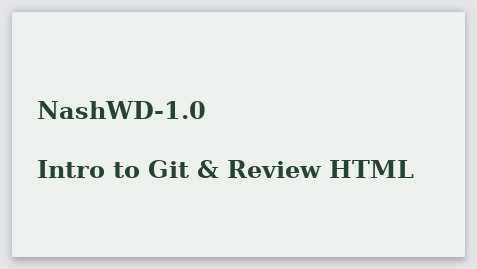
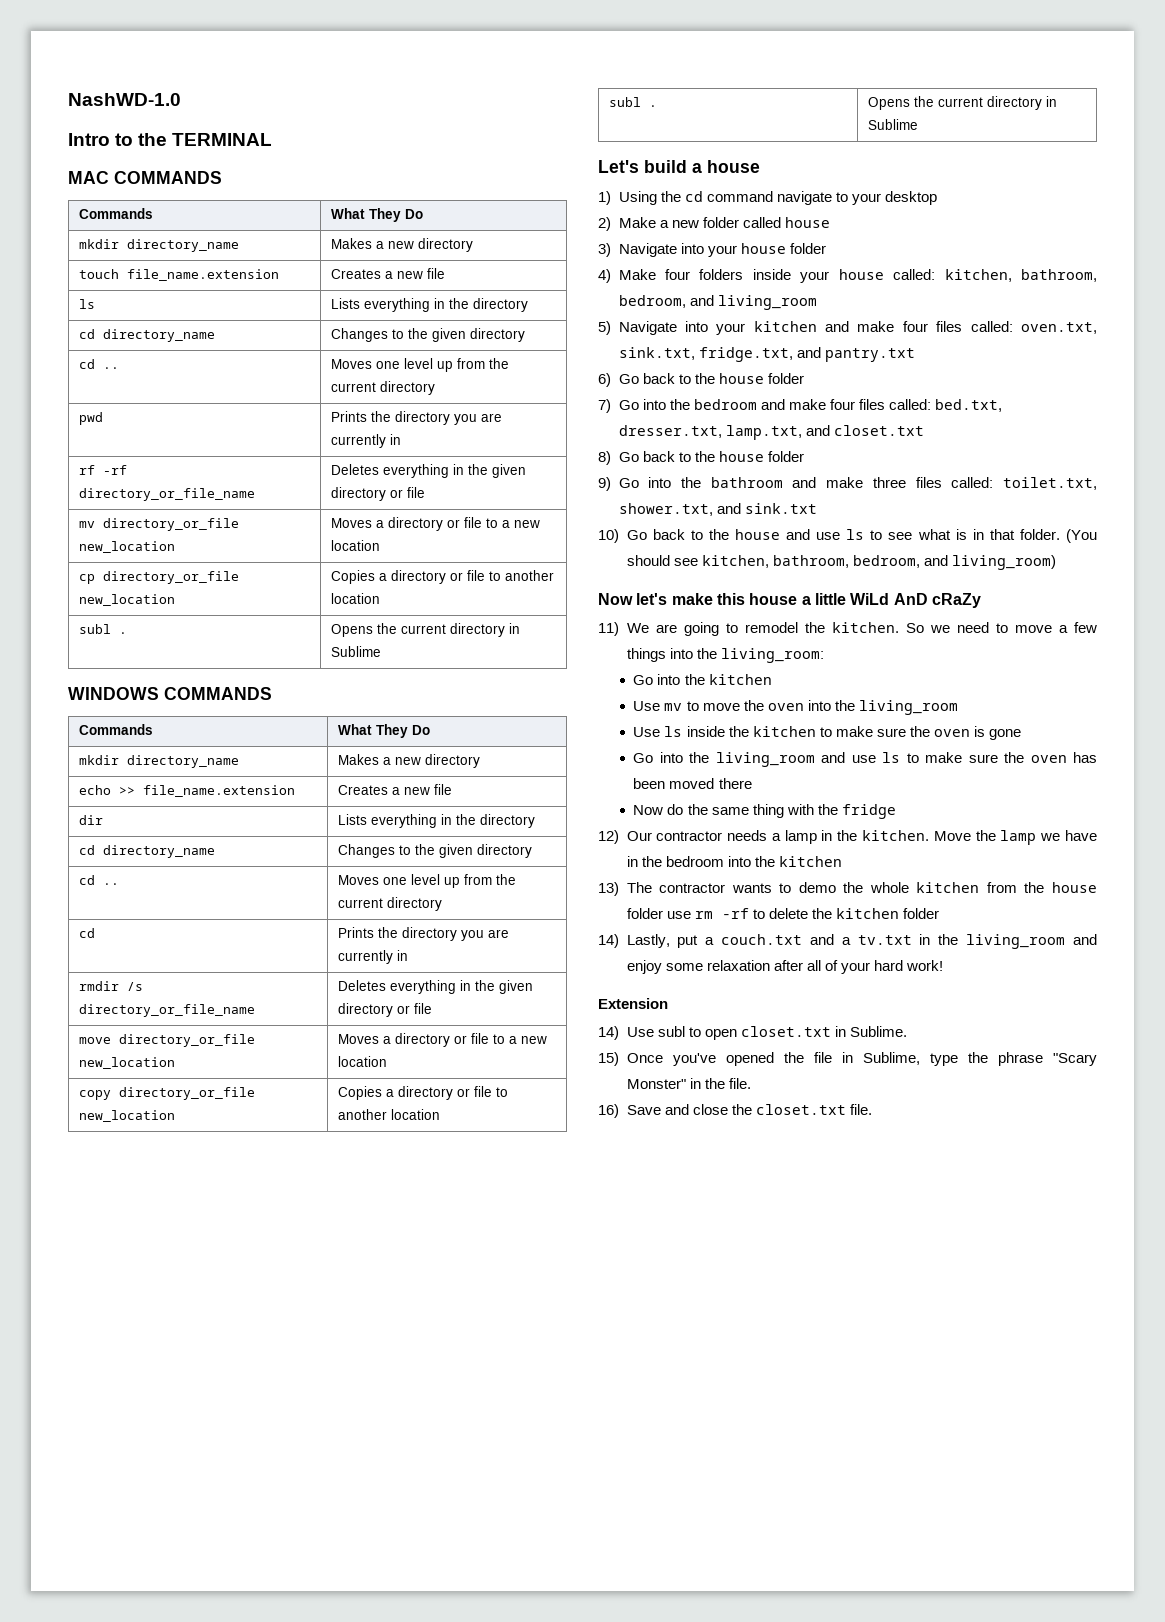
- Intro to Git & Review HTML
+ Intro to the TERMINAL
+ MAC COMMANDS
+ Commands | What They Do
+ mkdir directory_name | Makes a new directory
+ touch file_name.extension | Creates a new file
+ ls | Lists everything in the directory
+ cd directory_name | Changes to the given directory
+ cd .. | Moves one level up from the current directory
+ pwd | Prints the directory you are currently in
+ rf -rf directory_or_file_name | Deletes everything in the given directory or file
+ mv directory_or_file new_location | Moves a directory or file to a new location
+ cp directory_or_file new_location | Copies a directory or file to another location
+ subl . | Opens the current directory in Sublime
+ WINDOWS COMMANDS
+ Commands | What They Do
+ mkdir directory_name | Makes a new directory
+ echo >> file_name.extension | Creates a new file
+ dir | Lists everything in the directory
+ cd directory_name | Changes to the given directory
+ cd .. | Moves one level up from the current directory
+ cd | Prints the directory you are currently in
+ rmdir /s directory_or_file_name | Deletes everything in the given directory or file
+ move directory_or_file new_location | Moves a directory or file to a new location
+ copy directory_or_file new_location | Copies a directory or file to another location
+ subl . | Opens the current directory in Sublime
+ Let's build a house
+ 1) Using the cd command navigate to your desktop
+ 2) Make a new folder called house
+ 3) Navigate into your house folder
+ 4) Make four folders inside your house called: kitchen, bathroom, bedroom, and living_room
+ 5) Navigate into your kitchen and make four files called: oven.txt, sink.txt, fridge.txt, and pantry.txt
+ 6) Go back to the house folder
+ 7) Go into the bedroom and make four files called: bed.txt, dresser.txt, lamp.txt, and closet.txt
+ 8) Go back to the house folder
+ 9) Go into the bathroom and make three files called: toilet.txt, shower.txt, and sink.txt
+ 10) Go back to the house and use ls to see what is in that folder. (You should see kitchen, bathroom, bedroom, and living_room)
+ Now let's make this house a little WiLd AnD cRaZy
+ 11) We are going to remodel the kitchen. So we need to move a few things into the living_room:
+ Go into the kitchen
+ Use mv to move the oven into the living_room
+ Use ls inside the kitchen to make sure the oven is gone
+ Go into the living_room and use ls to make sure the oven has been moved there
+ Now do the same thing with the fridge
+ 12) Our contractor needs a lamp in the kitchen. Move the lamp we have in the bedroom into the kitchen
+ 13) The contractor wants to demo the whole kitchen from the house folder use rm -rf to delete the kitchen folder
+ 14) Lastly, put a couch.txt and a tv.txt in the living_room and enjoy some relaxation after all of your hard work!
+ Extension
+ 14) Use subl to open closet.txt in Sublime.
+ 15) Once you've opened the file in Sublime, type the phrase "Scary Monster" in the file.
+ 16) Save and close the closet.txt file.

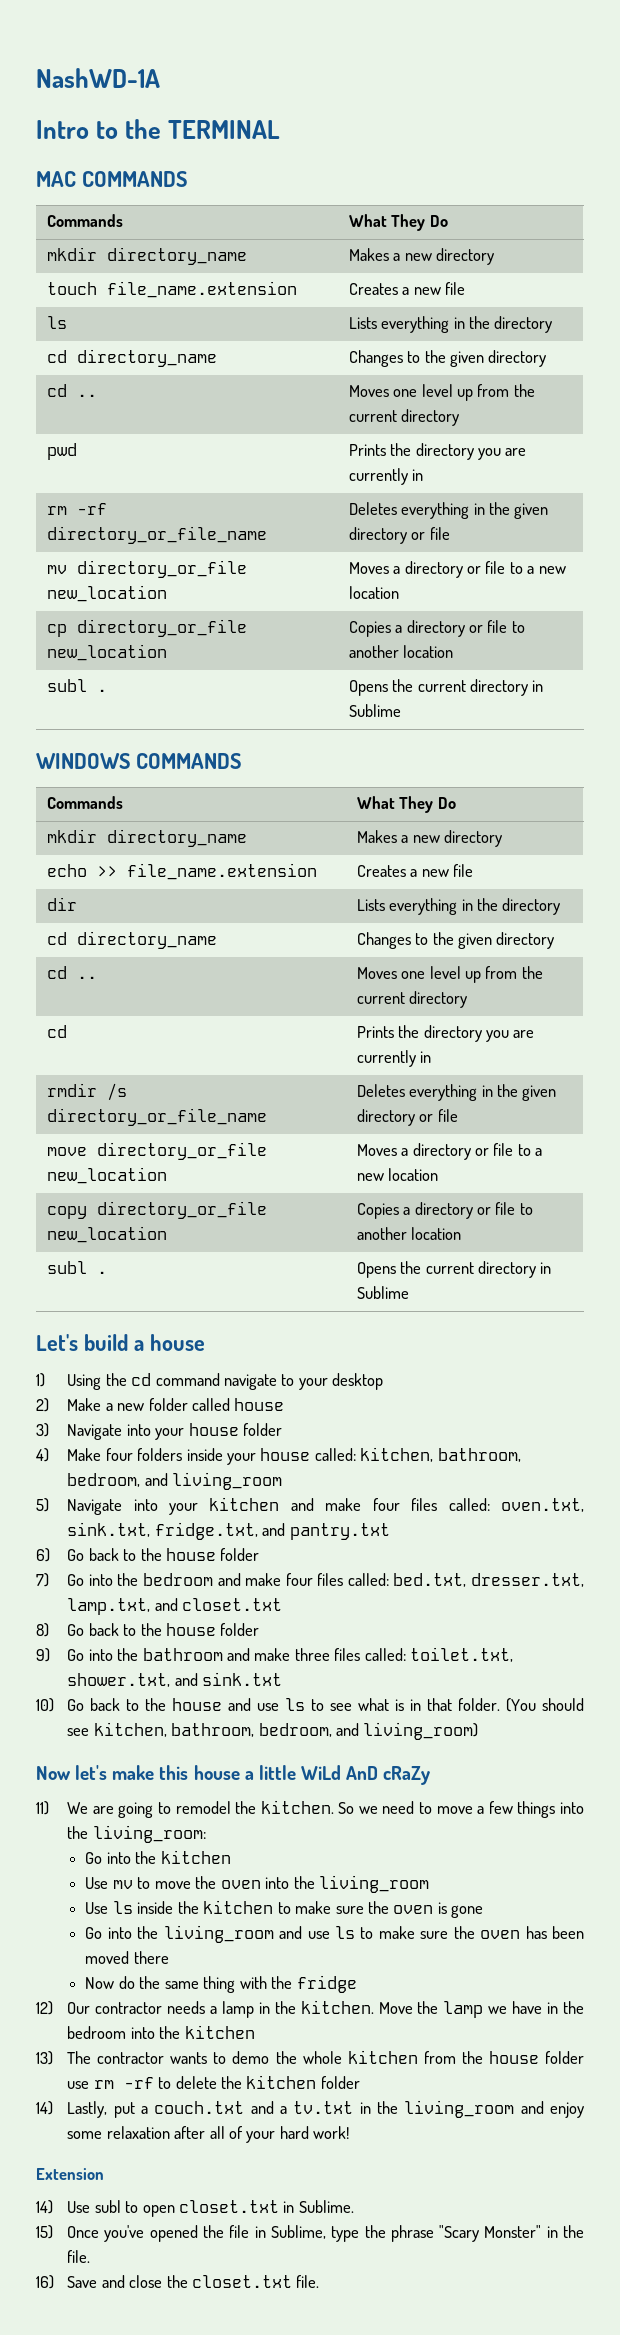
- NashWD-1.0
+ NashWD-1A
- rf -rf directory_or_file_name | Deletes everything in the given directory or file
+ rm -rf directory_or_file_name | Deletes everything in the given directory or file

